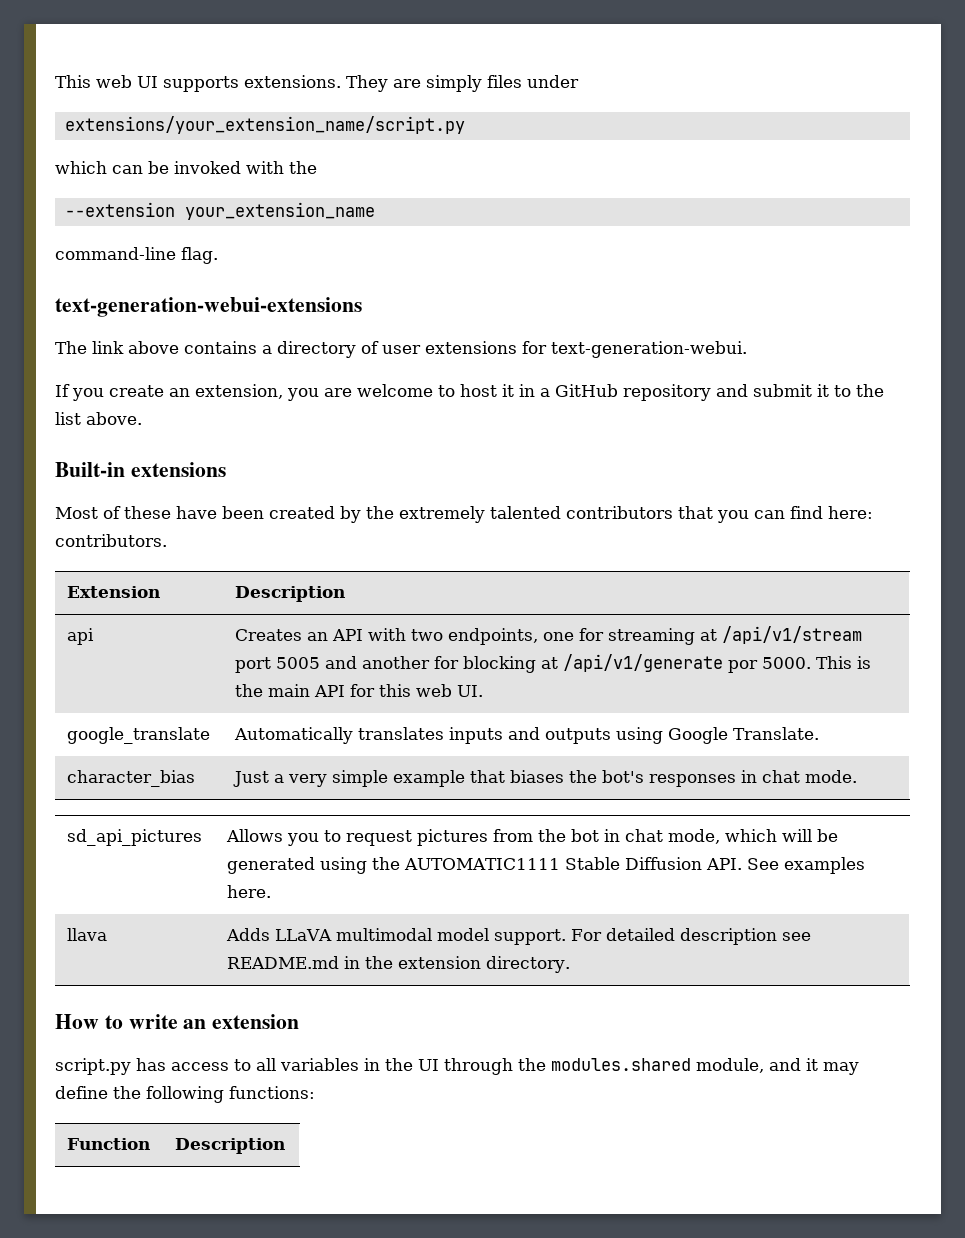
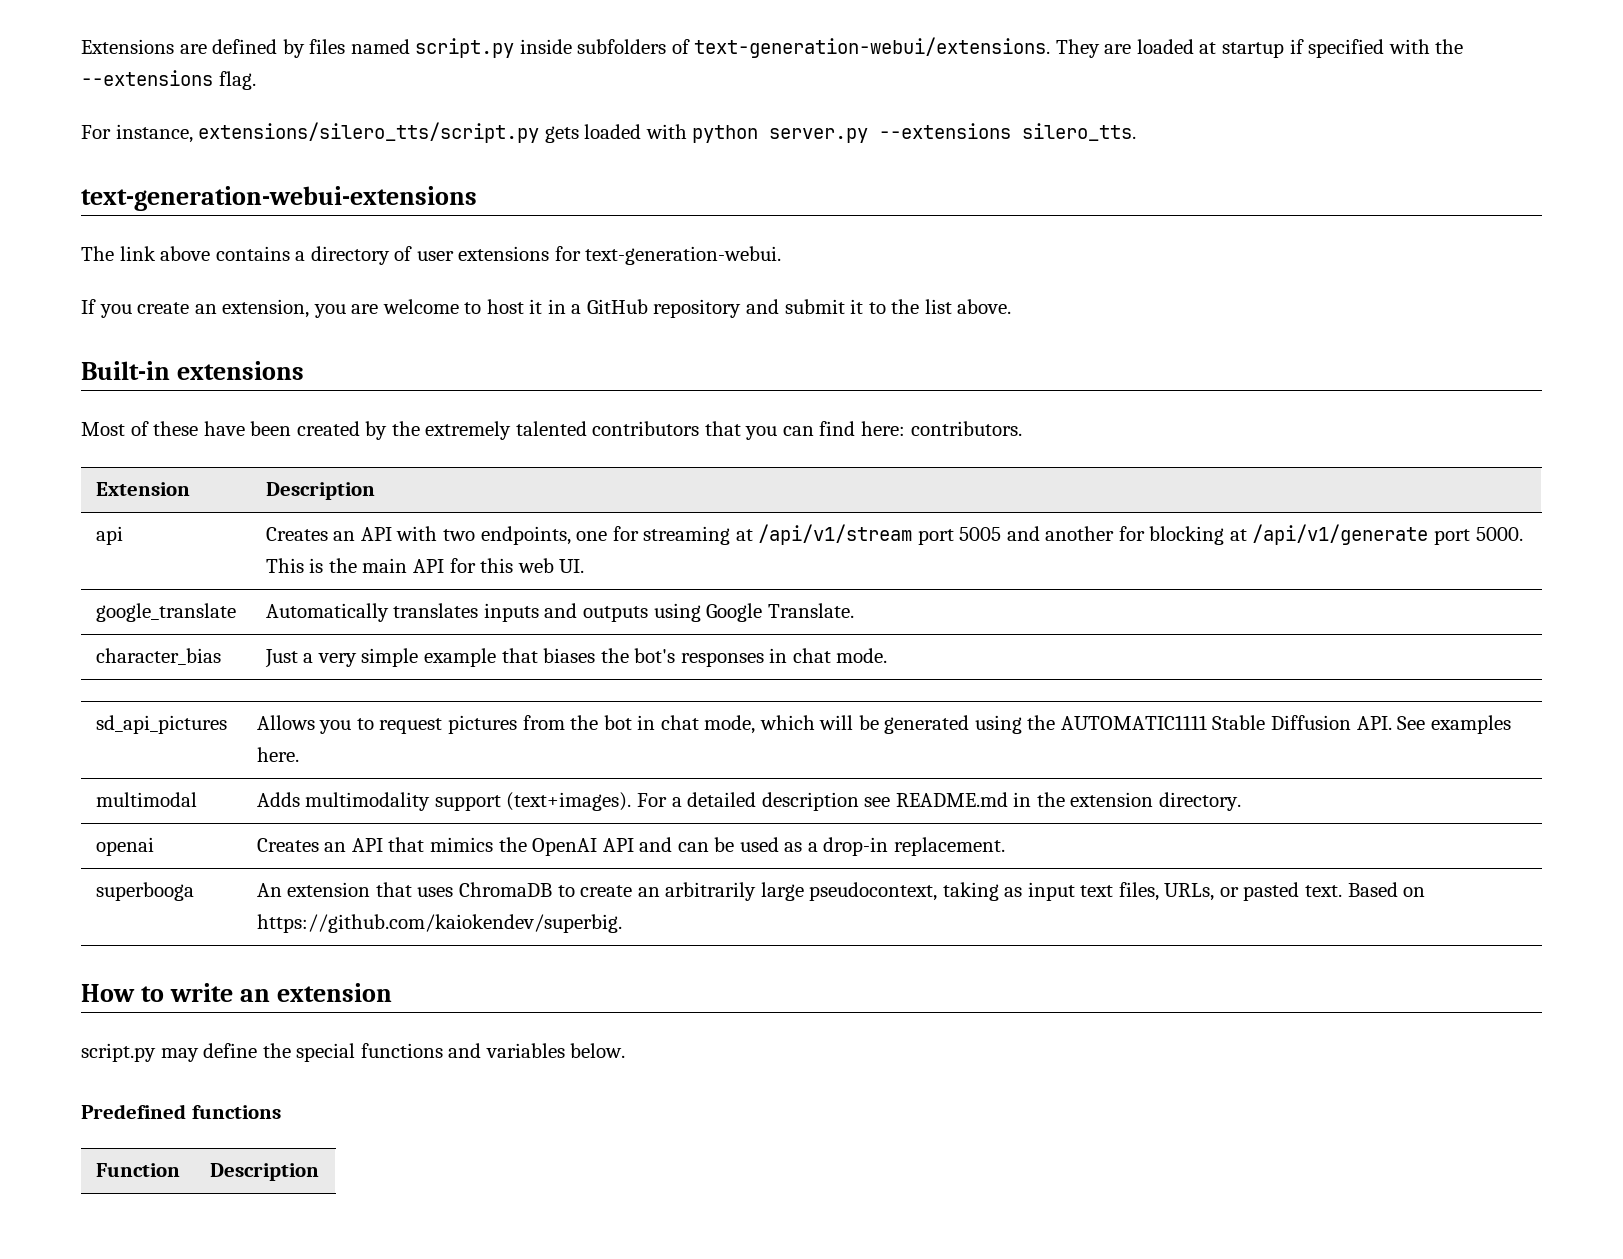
- This web UI supports extensions. They are simply files under
- extensions/your_extension_name/script.py
- which can be invoked with the
- --extension your_extension_name
- command-line flag.
+ Extensions are defined by files named script.py inside subfolders of text-generation-webui/extensions. They are loaded at startup if specified with the --extensions flag.
+ For instance, extensions/silero_tts/script.py gets loaded with python server.py --extensions silero_tts.
- api | Creates an API with two endpoints, one for streaming at /api/v1/stream port 5005 and another for blocking at /api/v1/generate por 5000. This is the main API for this web UI.
+ api | Creates an API with two endpoints, one for streaming at /api/v1/stream port 5005 and another for blocking at /api/v1/generate port 5000. This is the main API for this web UI.
- llava | Adds LLaVA multimodal model support. For detailed description see README.md in the extension directory.
+ multimodal | Adds multimodality support (text+images). For a detailed description see README.md in the extension directory.
+ openai | Creates an API that mimics the OpenAI API and can be used as a drop-in replacement.
+ superbooga | An extension that uses ChromaDB to create an arbitrarily large pseudocontext, taking as input text files, URLs, or pasted text. Based on https://github.com/kaiokendev/superbig.
- script.py has access to all variables in the UI through the modules.shared module, and it may define the following functions:
+ script.py may define the special functions and variables below.
+ Predefined functions

